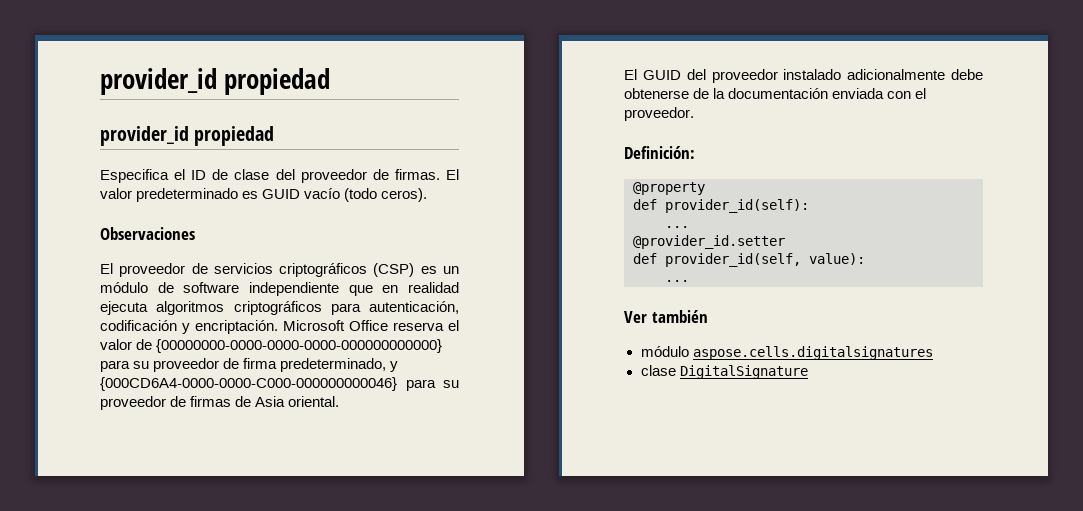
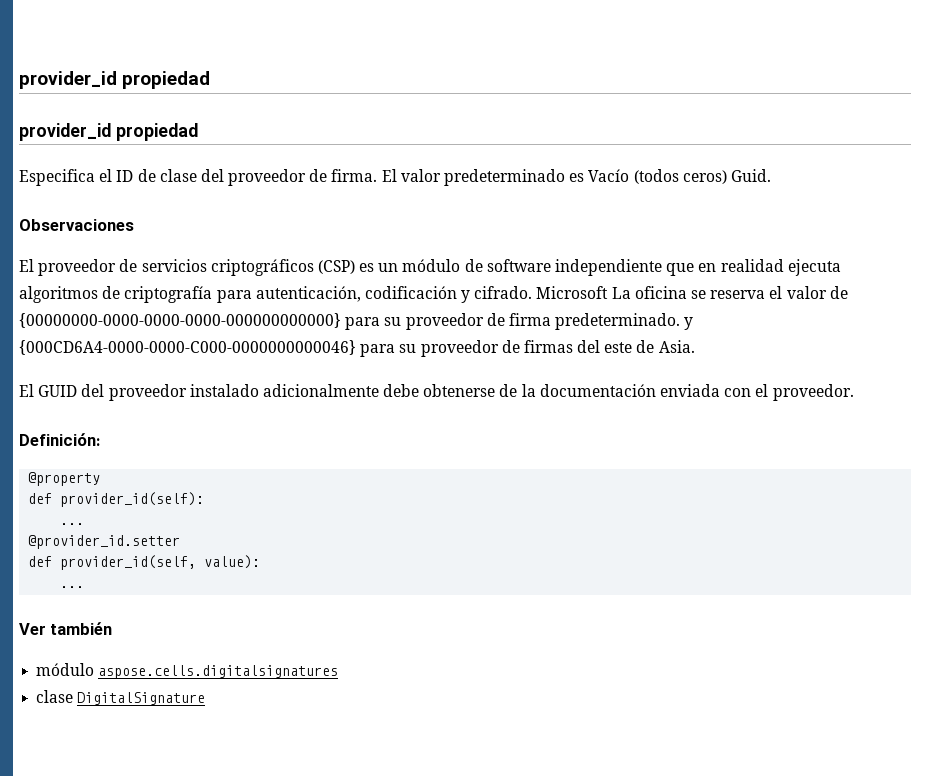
- Especifica el ID de clase del proveedor de firmas.
+ Especifica el ID de clase del proveedor de firma.
- El valor predeterminado es GUID vacío (todo ceros).
+ El valor predeterminado es Vacío (todos ceros) Guid.
- El proveedor de servicios criptográficos (CSP) es un módulo de software independiente que en realidad ejecuta algoritmos criptográficos para autenticación, codificación y encriptación. Microsoft Office reserva el valor de {00000000-0000-0000-0000-000000000000} para su proveedor de firma predeterminado, y {000CD6A4-0000-0000-C000-000000000046} para su proveedor de firmas de Asia oriental.
+ El proveedor de servicios criptográficos (CSP) es un módulo de software independiente que en realidad ejecuta algoritmos de criptografía para autenticación, codificación y cifrado. Microsoft La oficina se reserva el valor de {00000000-0000-0000-0000-000000000000} para su proveedor de firma predeterminado. y {000CD6A4-0000-0000-C000-0000000000046} para su proveedor de firmas del este de Asia.

